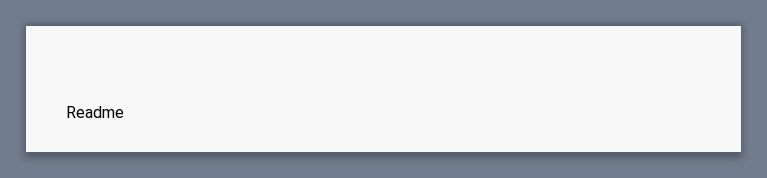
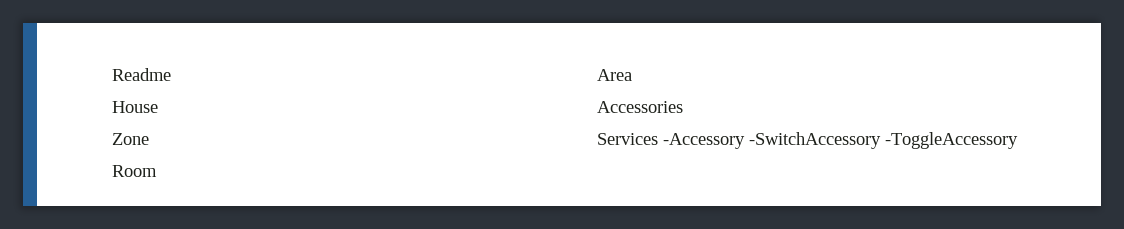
+ House
+ Zone
+ Room
+ Area
+ Accessories
+ Services -Accessory -SwitchAccessory -ToggleAccessory

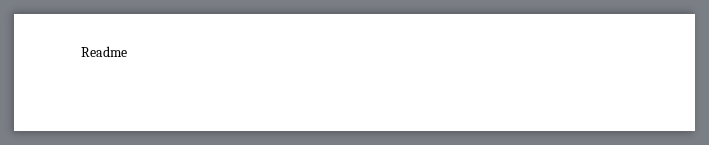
- House
- Zone
- Room
- Area
- Accessories
- Services -Accessory -SwitchAccessory -ToggleAccessory

